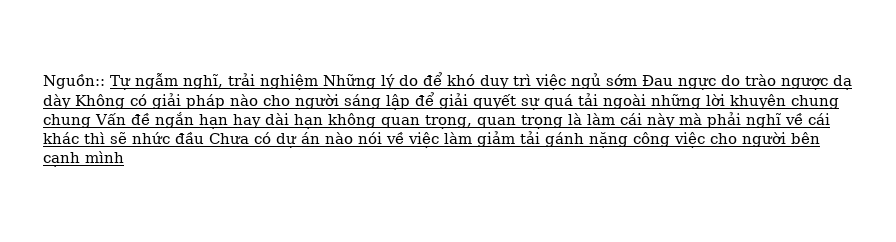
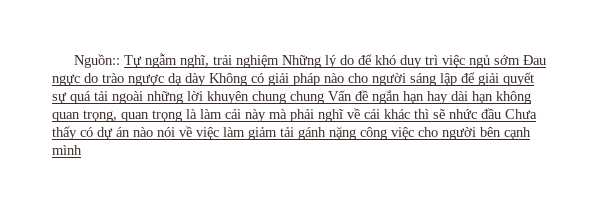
- Tự ngẫm nghĩ, trải nghiệm Những lý do để khó duy trì việc ngủ sớm Đau ngực do trào ngược dạ dày Không có giải pháp nào cho người sáng lập để giải quyết sự quá tải ngoài những lời khuyên chung chung Vấn đề ngắn hạn hay dài hạn không quan trọng, quan trọng là làm cái này mà phải nghĩ về cái khác thì sẽ nhức đầu Chưa có dự án nào nói về việc làm giảm tải gánh nặng công việc cho người bên cạnh mình
+ Tự ngẫm nghĩ, trải nghiệm Những lý do để khó duy trì việc ngủ sớm Đau ngực do trào ngược dạ dày Không có giải pháp nào cho người sáng lập để giải quyết sự quá tải ngoài những lời khuyên chung chung Vấn đề ngắn hạn hay dài hạn không quan trọng, quan trọng là làm cái này mà phải nghĩ về cái khác thì sẽ nhức đầu Chưa thấy có dự án nào nói về việc làm giảm tải gánh nặng công việc cho người bên cạnh mình

